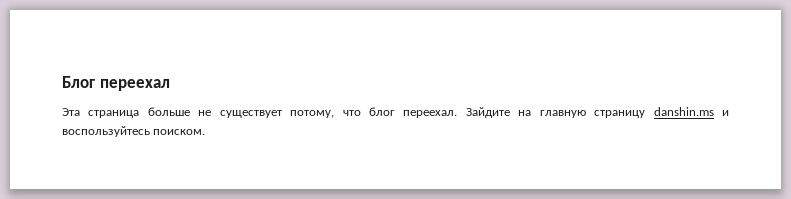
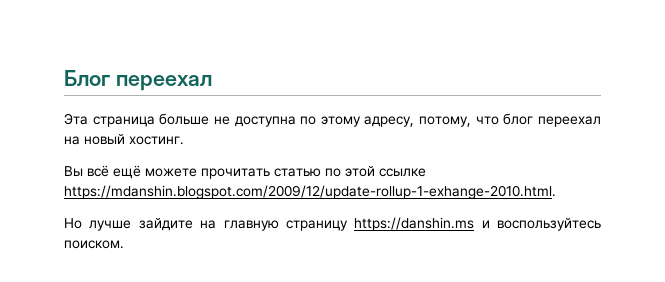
- Эта страница больше не существует потому, что блог переехал. Зайдите на главную страницу danshin.ms и воспользуйтесь поиском.
+ Эта страница больше не доступна по этому адресу, потому, что блог переехал на новый хостинг.
+ Вы всё ещё можете прочитать статью по этой ссылке https://mdanshin.blogspot.com/2009/12/update-rollup-1-exhange-2010.html.
+ Но лучше зайдите на главную страницу https://danshin.ms и воспользуйтесь поиском.

